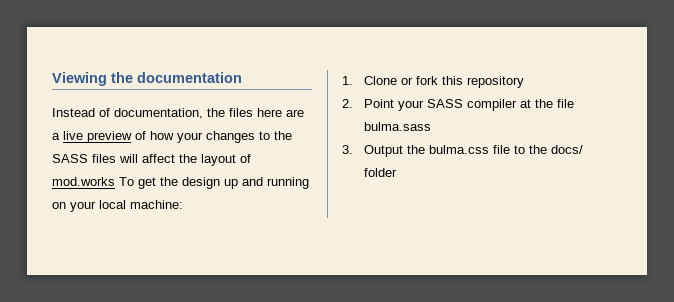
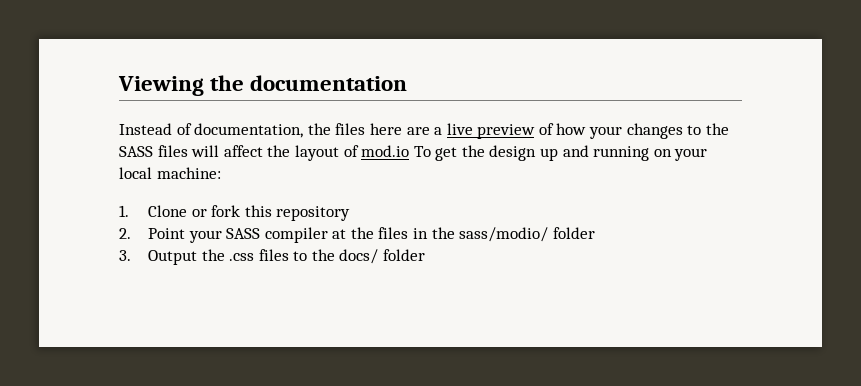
- Instead of documentation, the files here are a live preview of how your changes to the SASS files will affect the layout of mod.works To get the design up and running on your local machine:
+ Instead of documentation, the files here are a live preview of how your changes to the SASS files will affect the layout of mod.io To get the design up and running on your local machine:
- 2. Point your SASS compiler at the file bulma.sass
+ 2. Point your SASS compiler at the files in the sass/modio/ folder
- 3. Output the bulma.css file to the docs/ folder
+ 3. Output the .css files to the docs/ folder

